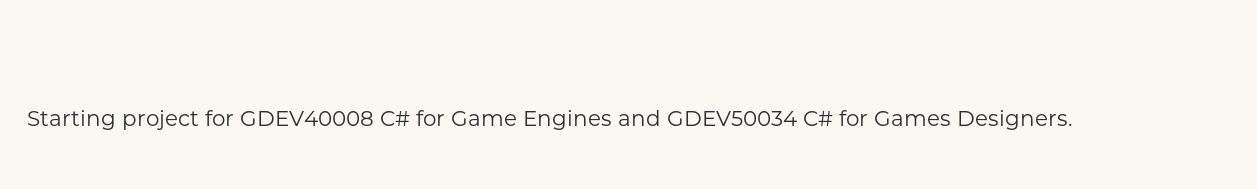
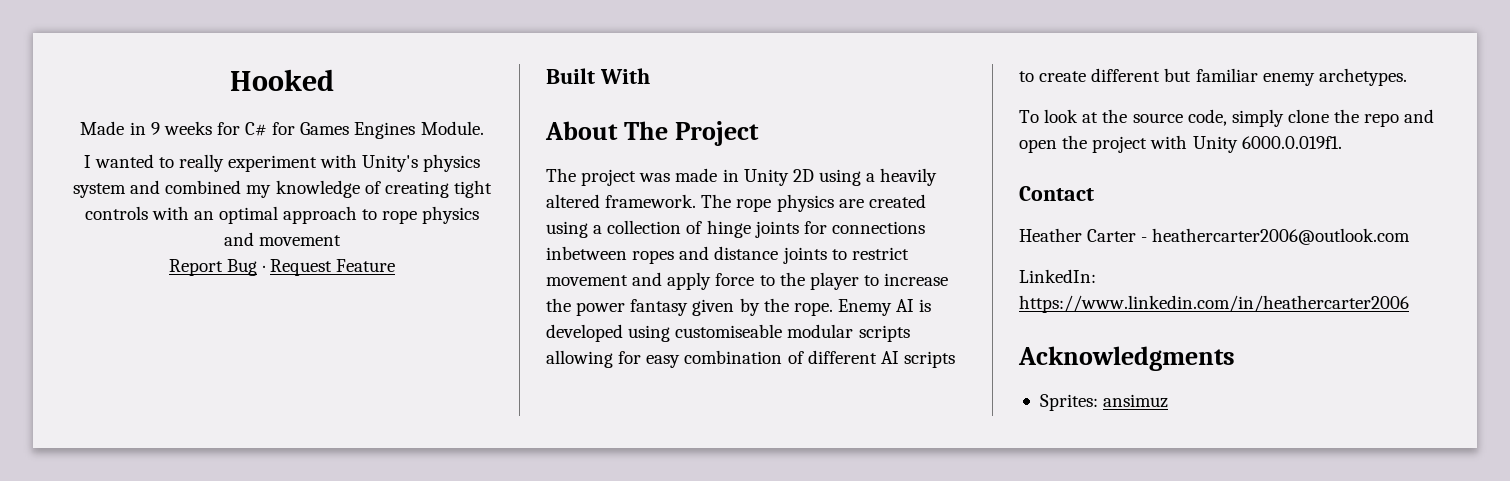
- Starting project for GDEV40008 C# for Game Engines and GDEV50034 C# for Games Designers.
+ Hooked
+ Made in 9 weeks for C# for Games Engines Module.
+ I wanted to really experiment with Unity's physics system and combined my knowledge of creating tight controls with an optimal approach to rope physics and movement
+ Report Bug · Request Feature
+ Built With
+ About The Project
+ The project was made in Unity 2D using a heavily altered framework. The rope physics are created using a collection of hinge joints for connections inbetween ropes and distance joints to restrict movement and apply force to the player to increase the power fantasy given by the rope. Enemy AI is developed using customiseable modular scripts allowing for easy combination of different AI scripts to create different but familiar enemy archetypes.
+ To look at the source code, simply clone the repo and open the project with Unity 6000.0.019f1.
+ Contact
+ Heather Carter - heathercarter2006@outlook.com
+ LinkedIn: https://www.linkedin.com/in/heathercarter2006
+ Acknowledgments
+ Sprites: ansimuz

